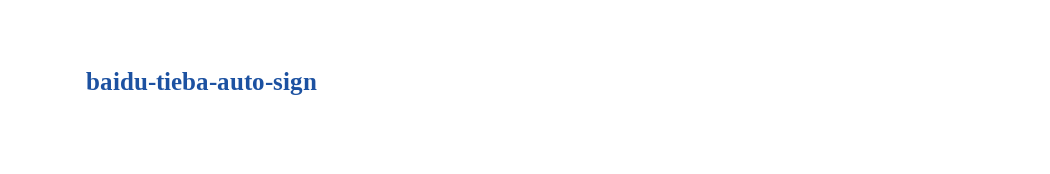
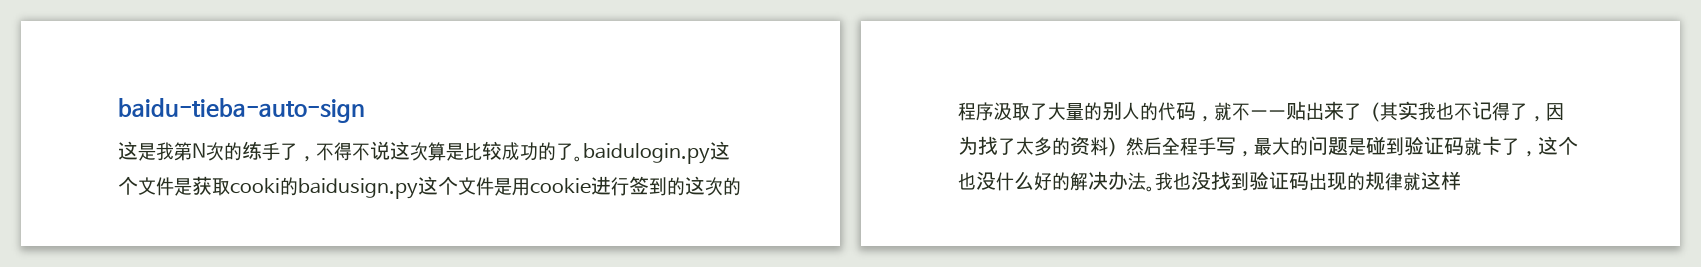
+ 这是我第N次的练手了，不得不说这次算是比较成功的了。baidulogin.py这个文件是获取cooki的baidusign.py这个文件是用cookie进行签到的这次的程序汲取了大量的别人的代码，就不一一贴出来了（其实我也不记得了，因为找了太多的资料）然后全程手写，最大的问题是碰到验证码就卡了，这个也没什么好的解决办法。我也没找到验证码出现的规律就这样

